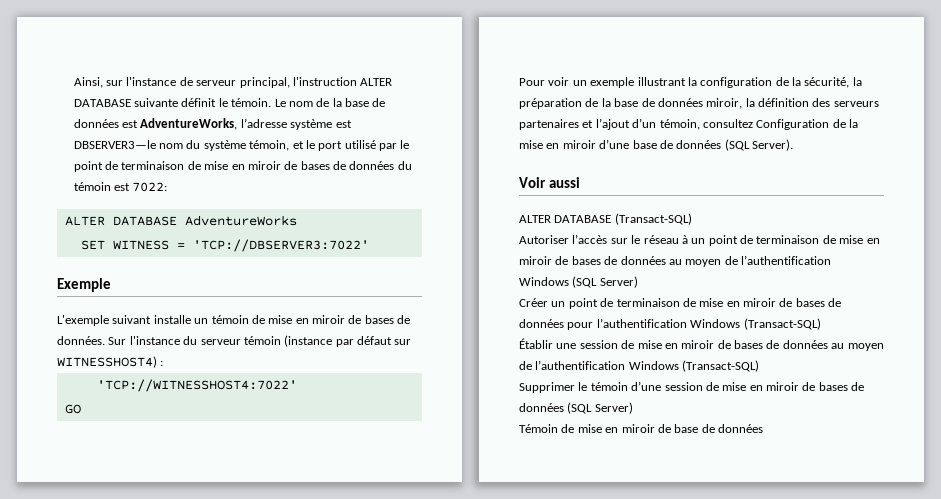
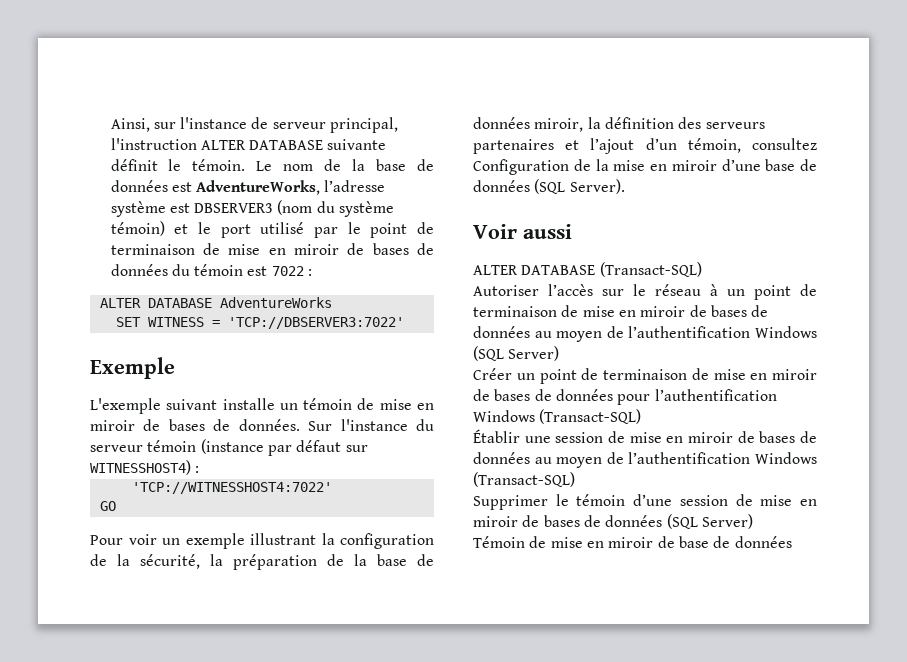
- Le nom de la base de données est AdventureWorks, l’adresse système est DBSERVER3—le nom du système témoin, et le port utilisé par le point de terminaison de mise en miroir de bases de données du témoin est 7022:
+ Le nom de la base de données est AdventureWorks, l’adresse système est DBSERVER3 (nom du système témoin) et le port utilisé par le point de terminaison de mise en miroir de bases de données du témoin est 7022 :

